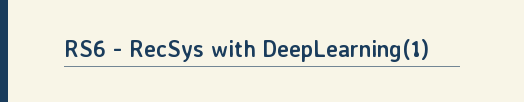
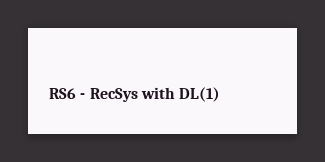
- RS6 - RecSys with DeepLearning(1)
+ RS6 - RecSys with DL(1)

